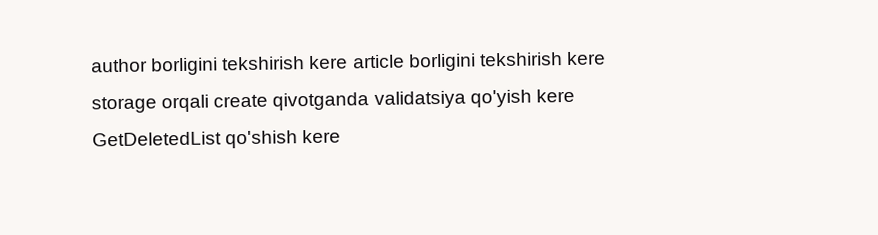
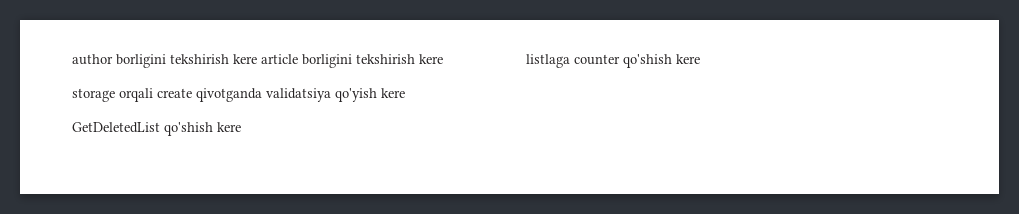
+ listlaga counter qo'shish kere

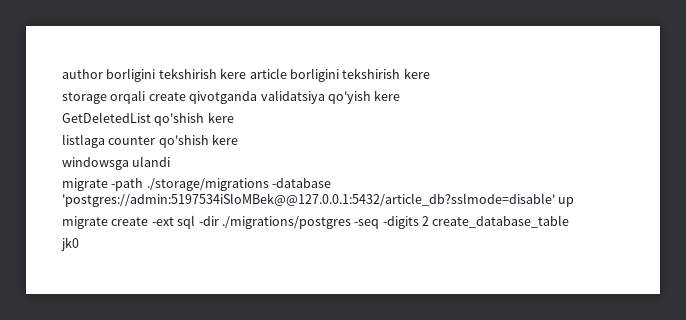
+ windowsga ulandi
+ migrate -path ./storage/migrations -database 'postgres://admin:5197534iSloMBek@@127.0.0.1:5432/article_db?sslmode=disable' up
+ migrate create -ext sql -dir ./migrations/postgres -seq -digits 2 create_database_table
+ jk0

